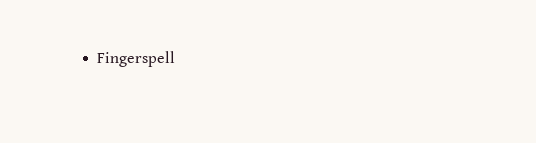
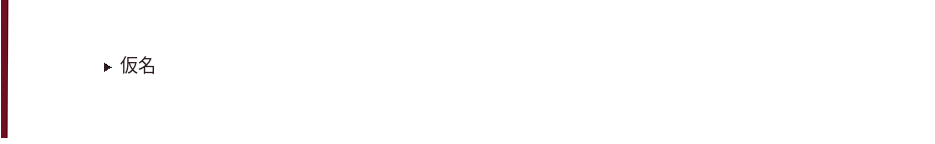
- Fingerspell
+ 仮名

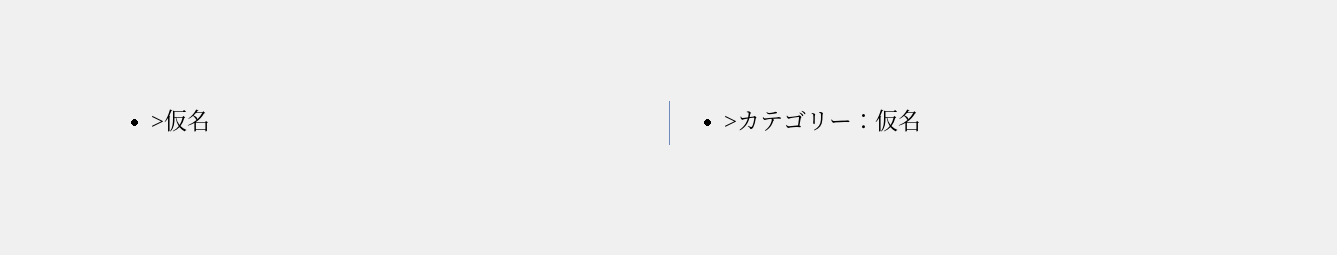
- 仮名
+ >仮名
+ >カテゴリー：仮名

